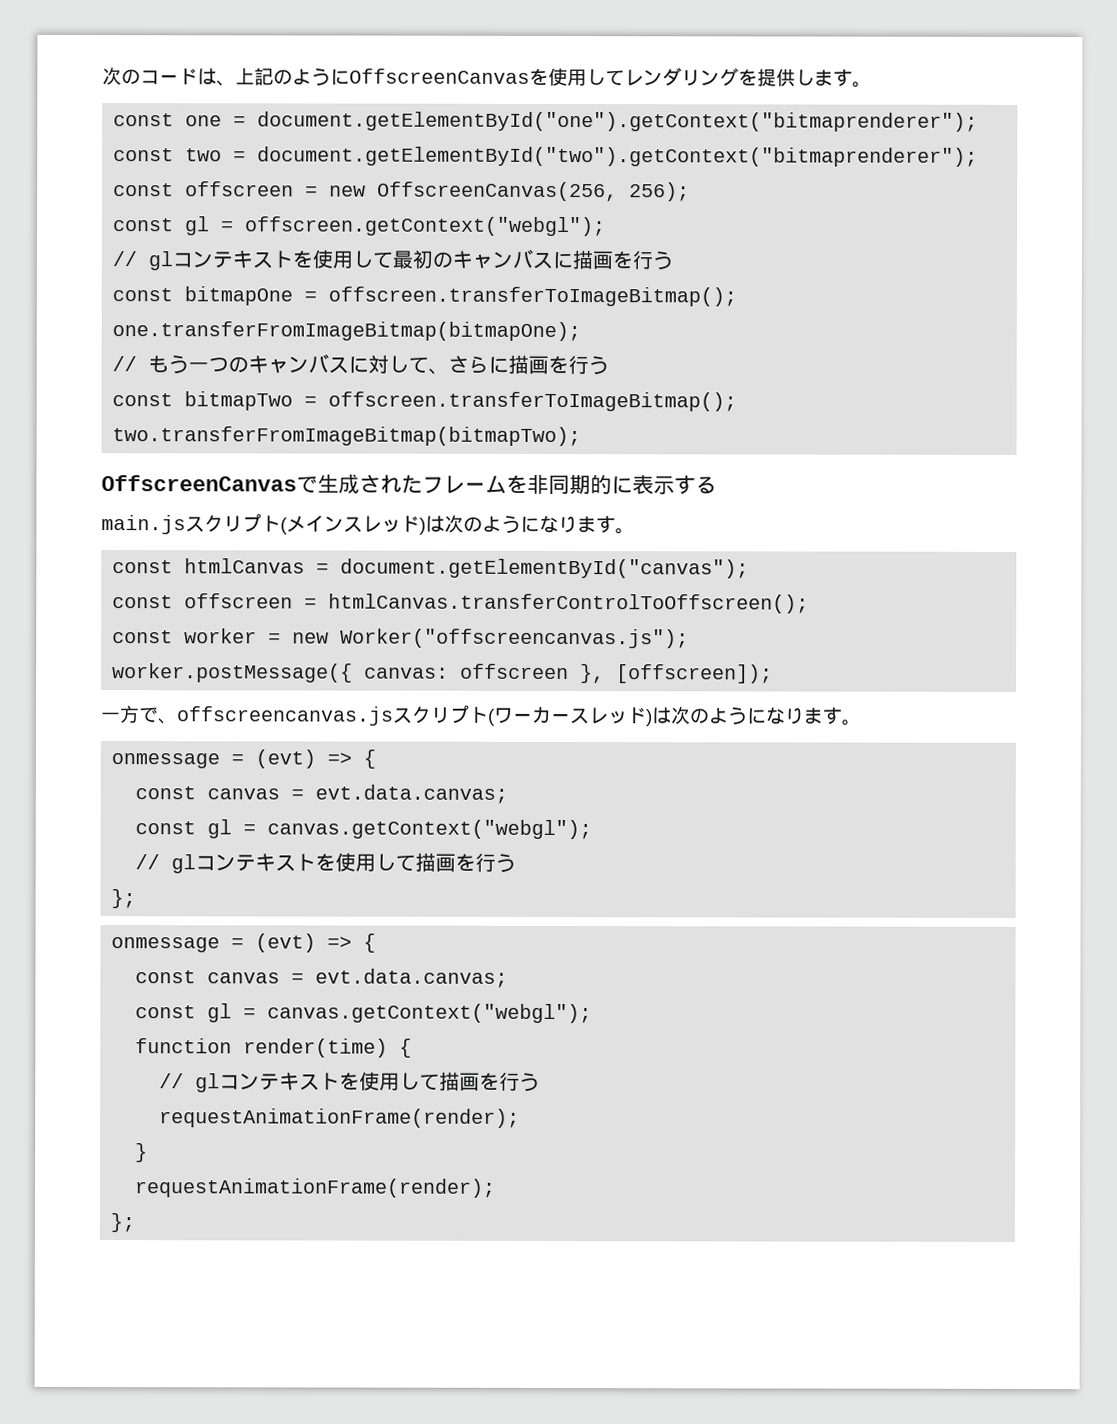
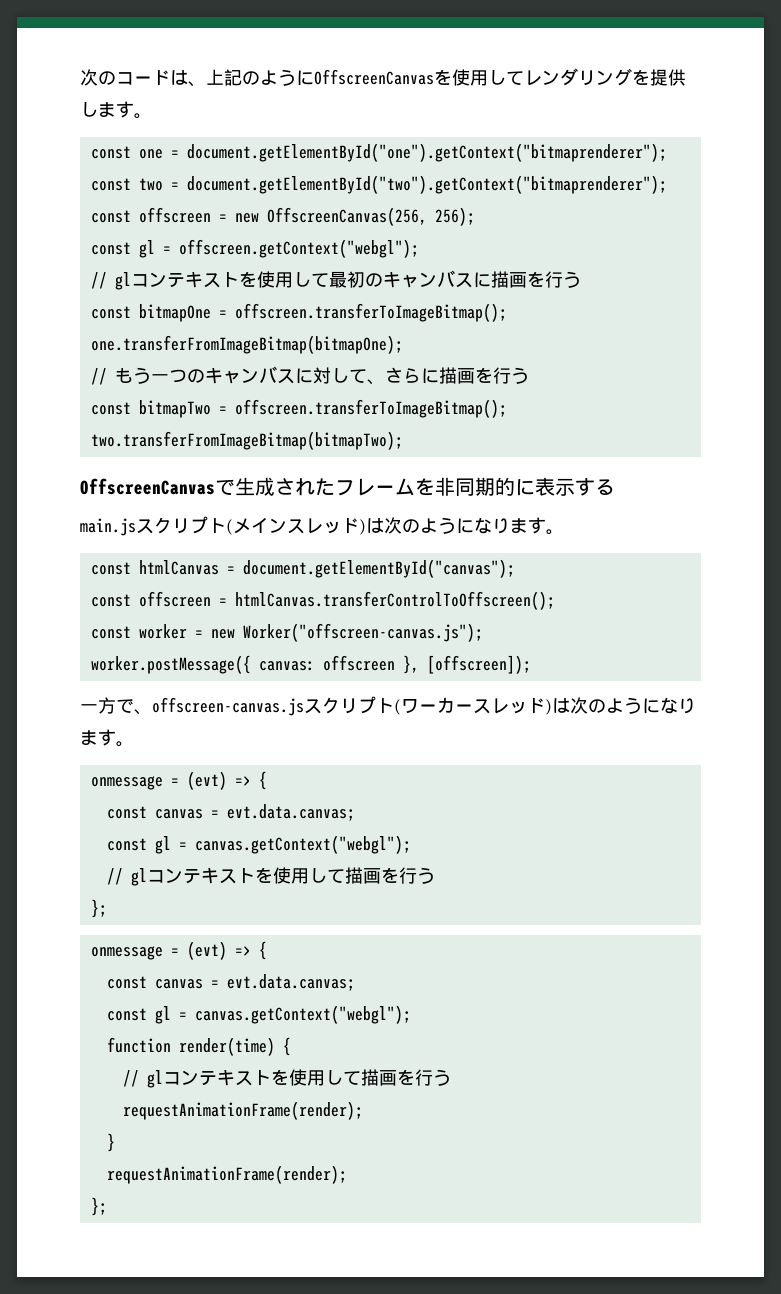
- const worker = new Worker("offscreencanvas.js");
+ const worker = new Worker("offscreen-canvas.js");
- 一方で、offscreencanvas.jsスクリプト(ワーカースレッド)は次のようになります。
+ 一方で、offscreen-canvas.jsスクリプト(ワーカースレッド)は次のようになります。

